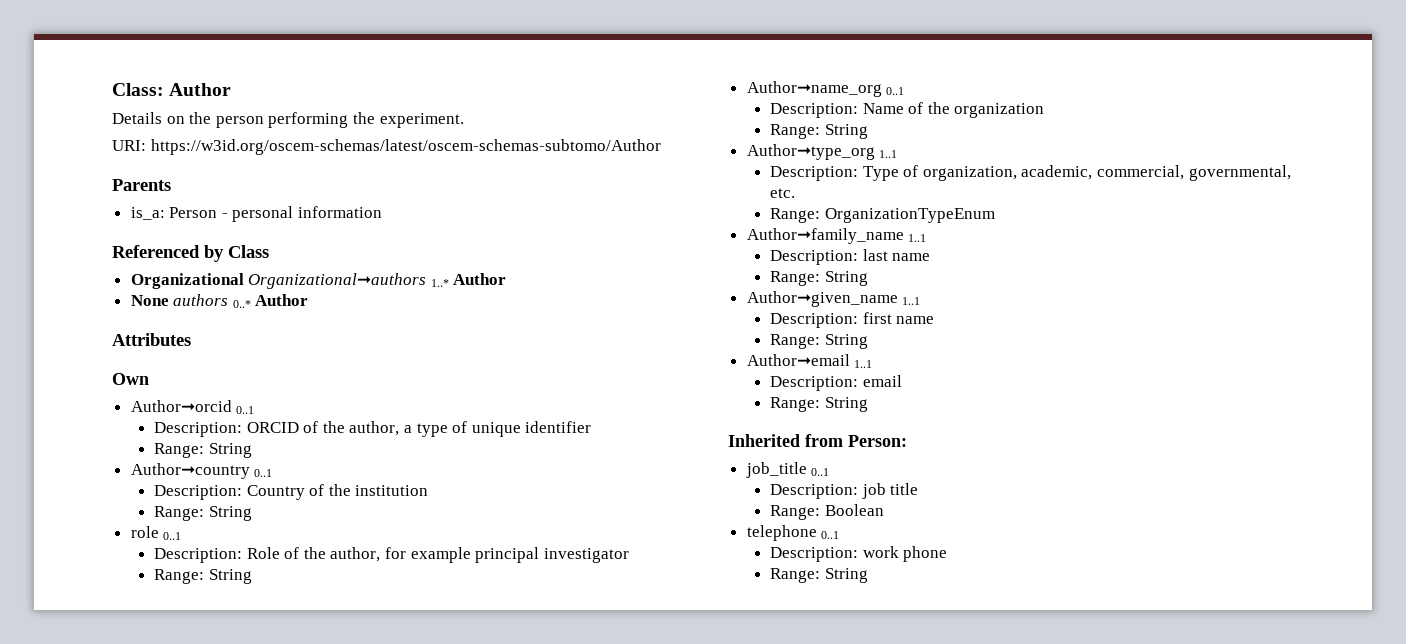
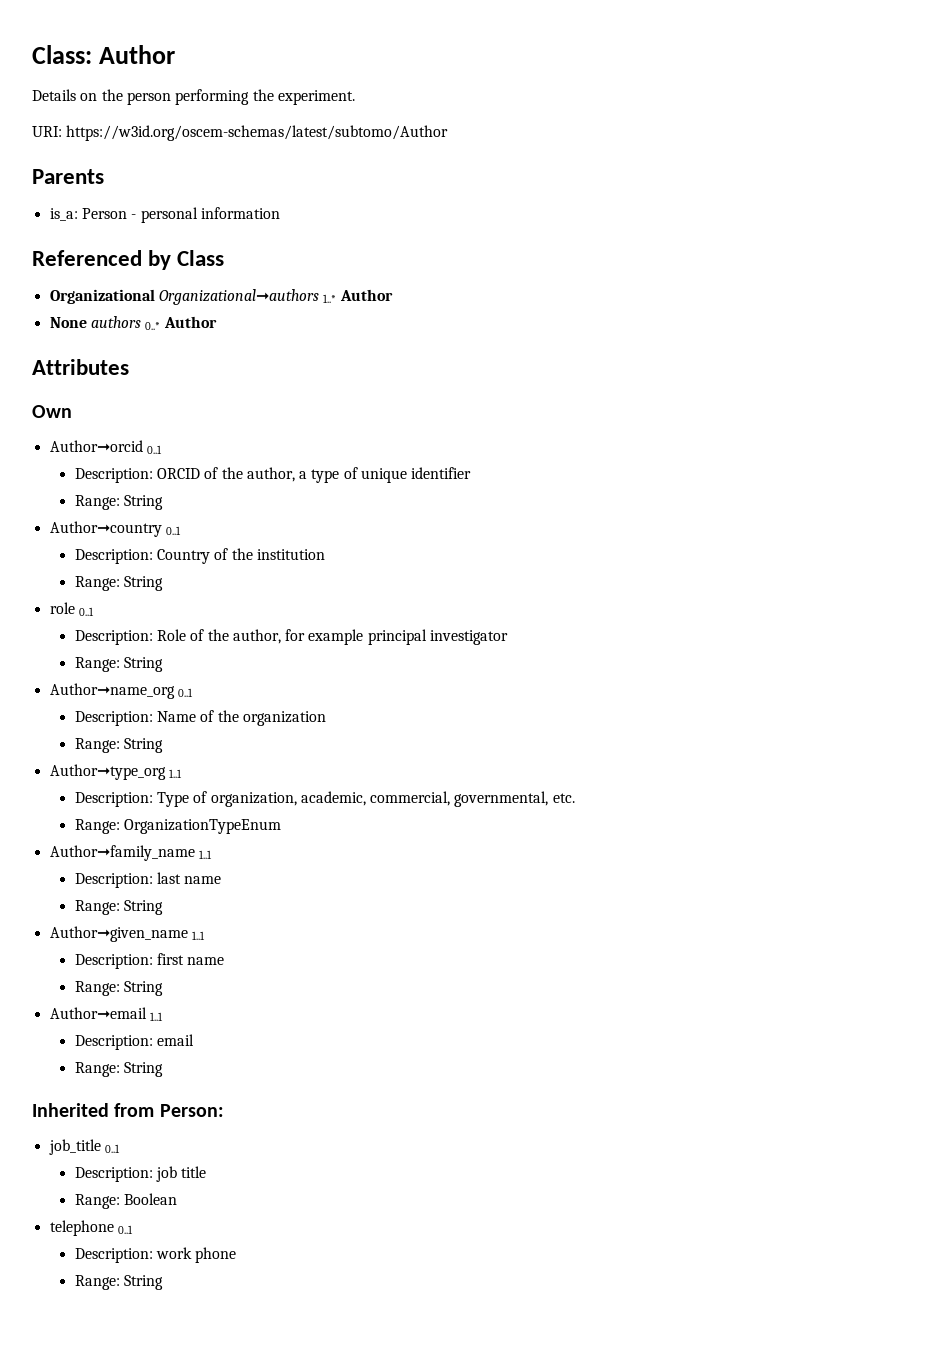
- URI: https://w3id.org/oscem-schemas/latest/oscem-schemas-subtomo/Author
+ URI: https://w3id.org/oscem-schemas/latest/subtomo/Author

